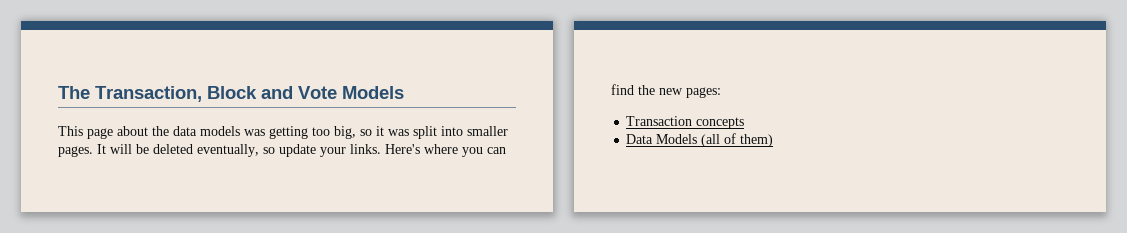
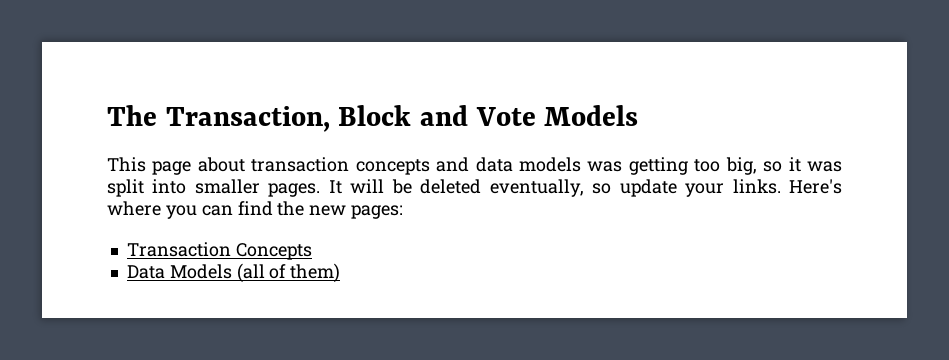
- This page about the data models was getting too big, so it was split into smaller pages.
+ This page about transaction concepts and data models was getting too big, so it was split into smaller pages.
- Transaction concepts
+ Transaction Concepts

